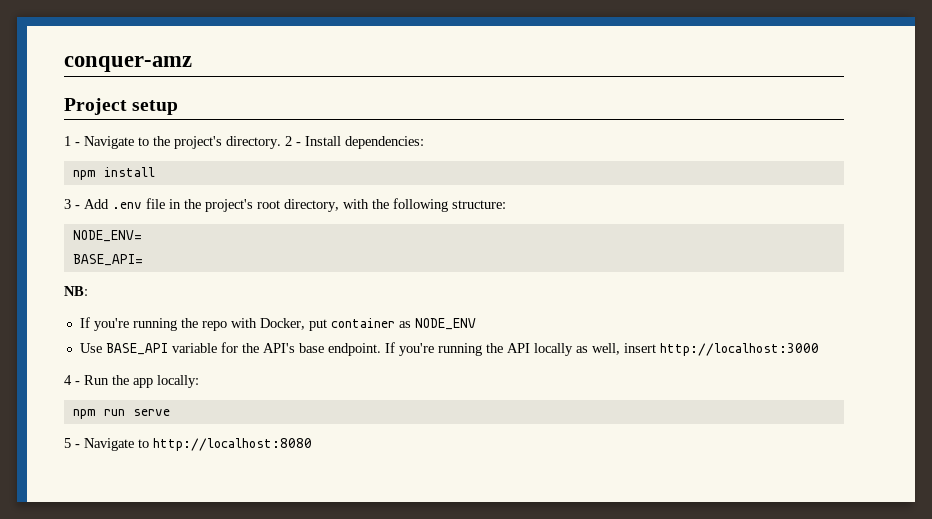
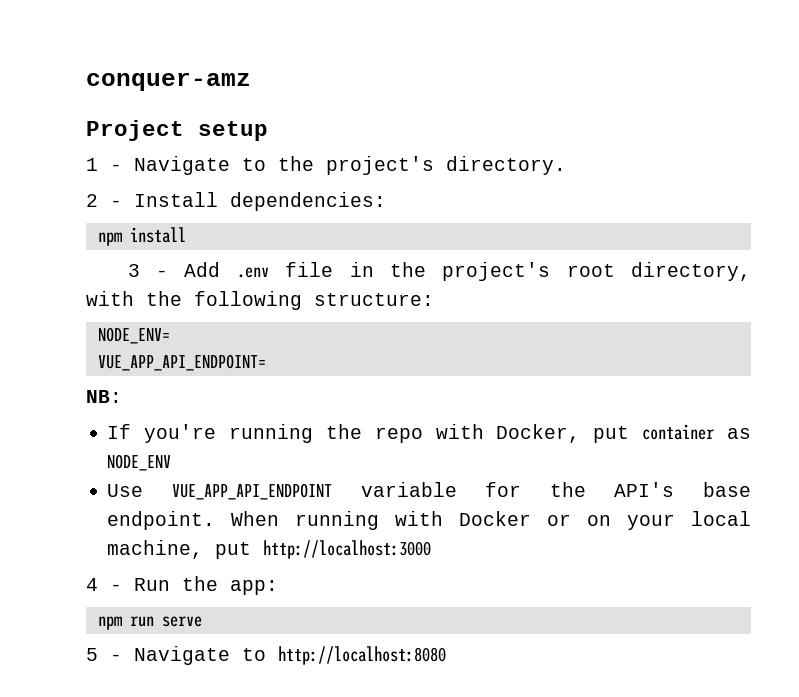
- 1 - Navigate to the project's directory. 2 - Install dependencies:
+ 1 - Navigate to the project's directory.
+ 2 - Install dependencies:
- BASE_API=
+ VUE_APP_API_ENDPOINT=
- Use BASE_API variable for the API's base endpoint.
+ Use VUE_APP_API_ENDPOINT variable for the API's base endpoint.
- If you're running the API locally as well, insert http://localhost:3000
+ When running with Docker or on your local machine, put http://localhost:3000
- 4 - Run the app locally:
+ 4 - Run the app:

